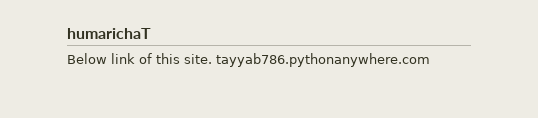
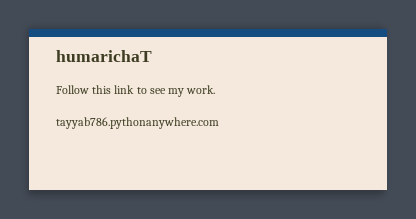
- Below link of this site. tayyab786.pythonanywhere.com
+ Follow this link to see my work.
+ tayyab786.pythonanywhere.com

